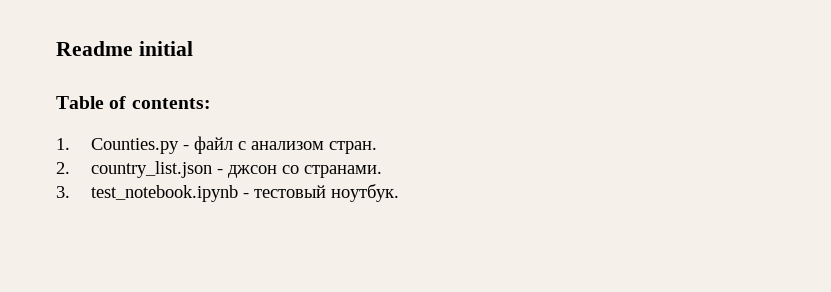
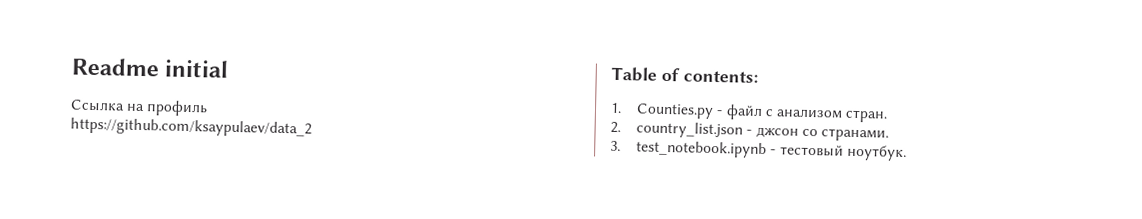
+ Ссылка на профиль
+ https://github.com/ksaypulaev/data_2

